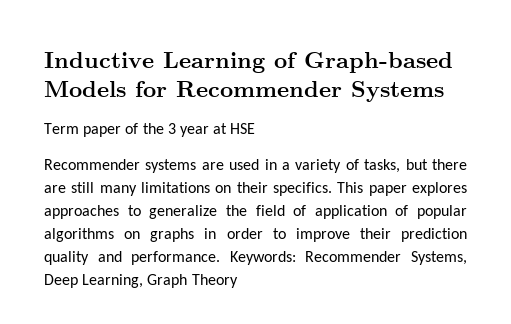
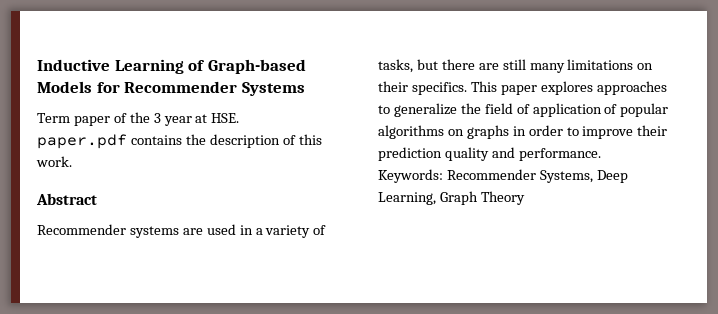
- Term paper of the 3 year at HSE
+ Term paper of the 3 year at HSE.
+ paper.pdf contains the description of this work.
+ Abstract
- This paper explores approaches to generalize the field of application of popular algorithms on graphs in order to improve their prediction quality and performance. Keywords: Recommender Systems, Deep Learning, Graph Theory
+ This paper explores approaches to generalize the field of application of popular algorithms on graphs in order to improve their prediction quality and performance.
+ Keywords: Recommender Systems, Deep Learning, Graph Theory

